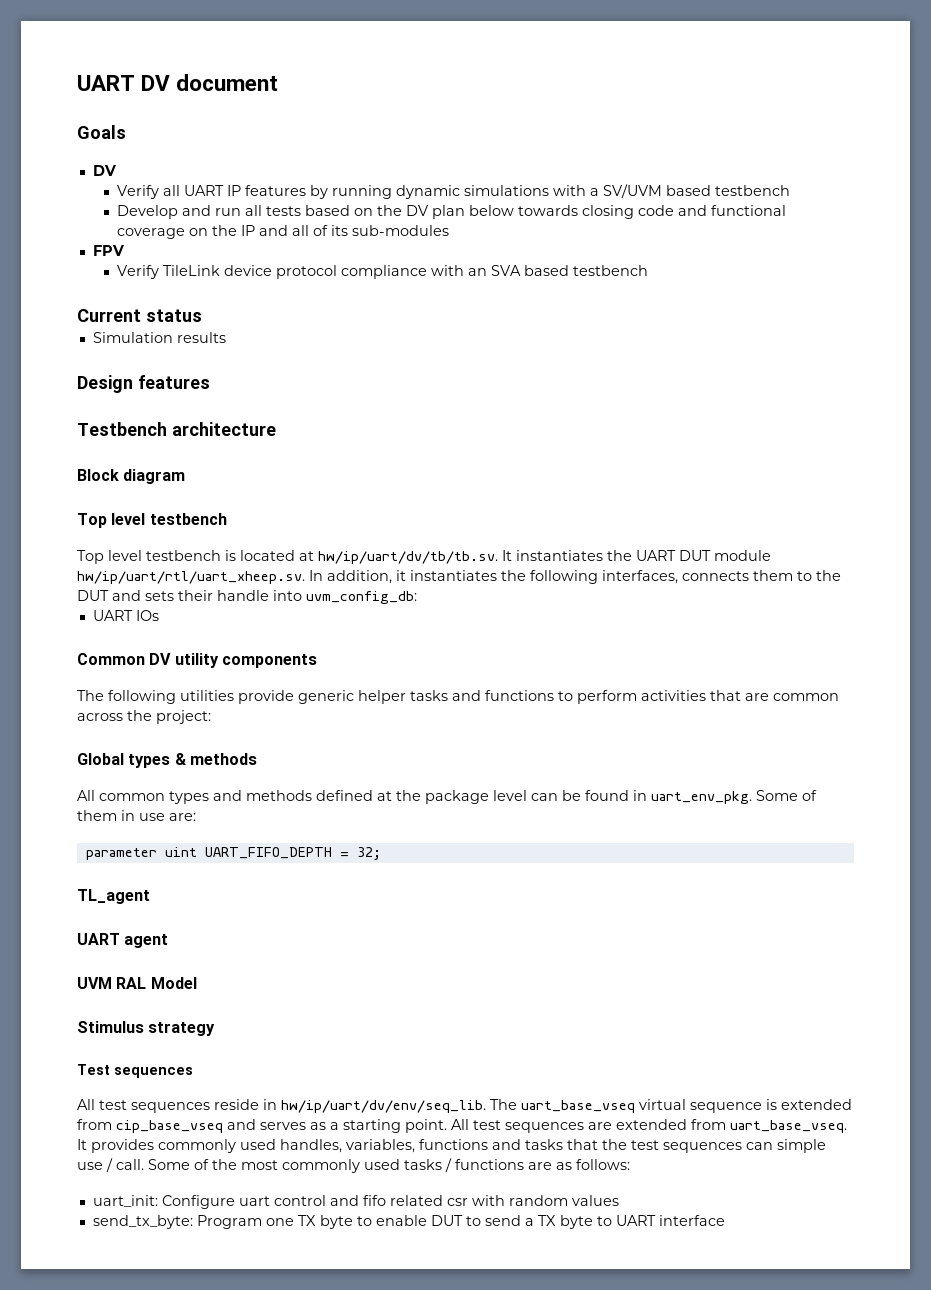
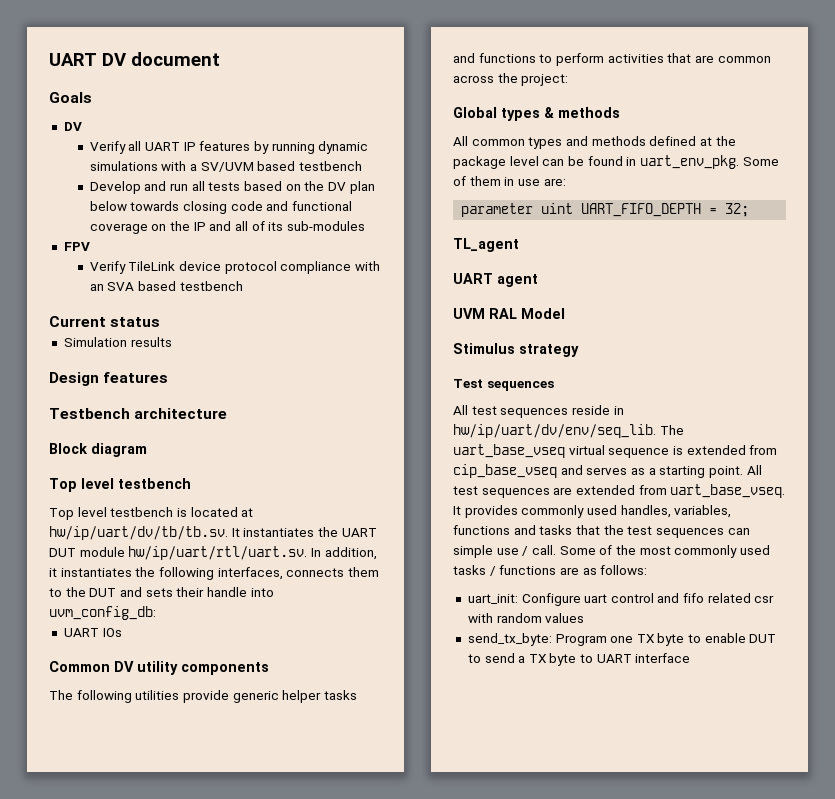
- Top level testbench is located at hw/ip/uart/dv/tb/tb.sv. It instantiates the UART DUT module hw/ip/uart/rtl/uart_xheep.sv. In addition, it instantiates the following interfaces, connects them to the DUT and sets their handle into uvm_config_db:
+ Top level testbench is located at hw/ip/uart/dv/tb/tb.sv. It instantiates the UART DUT module hw/ip/uart/rtl/uart.sv. In addition, it instantiates the following interfaces, connects them to the DUT and sets their handle into uvm_config_db:

